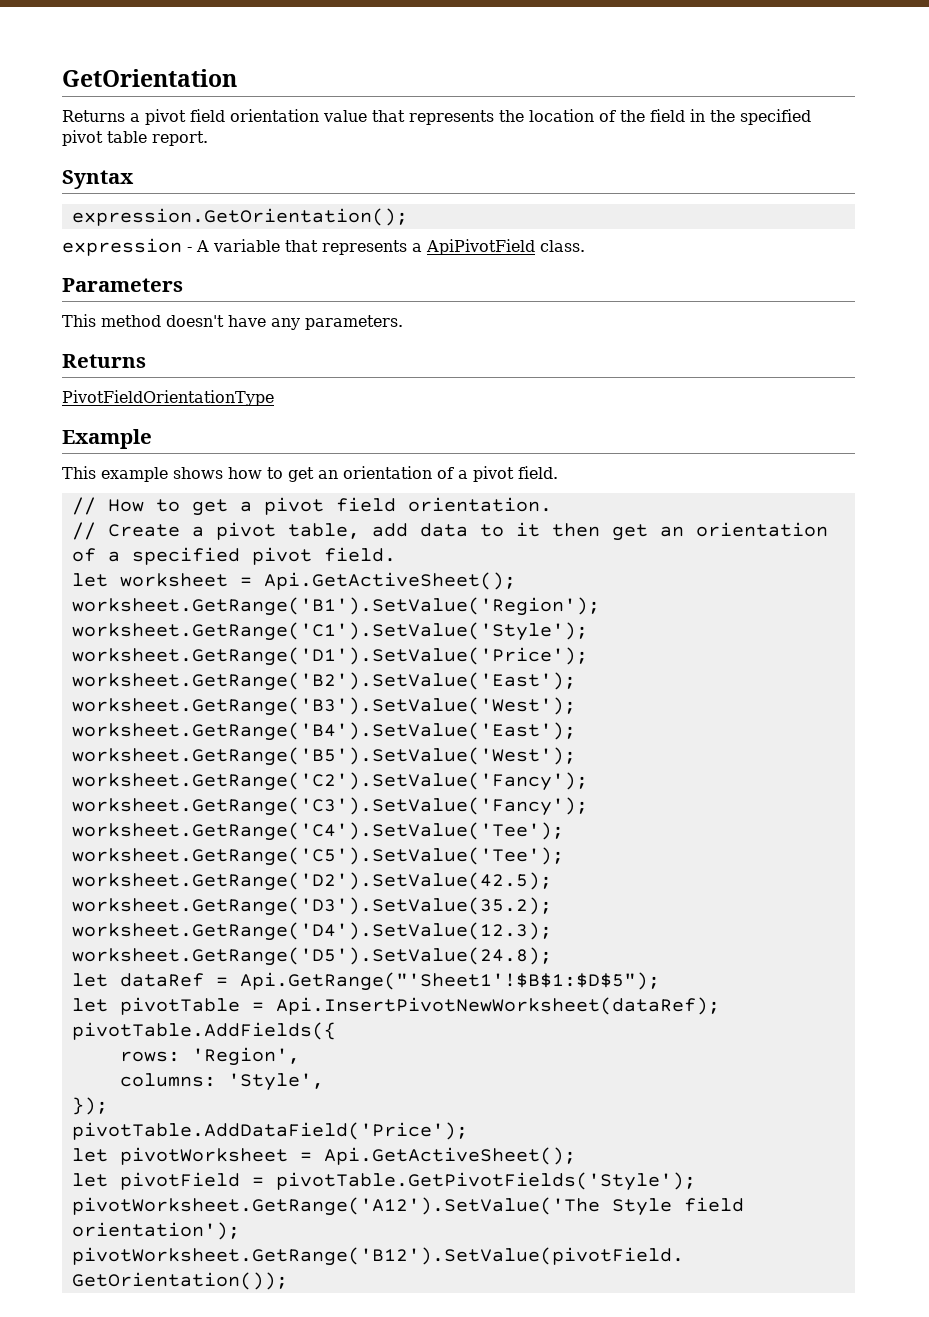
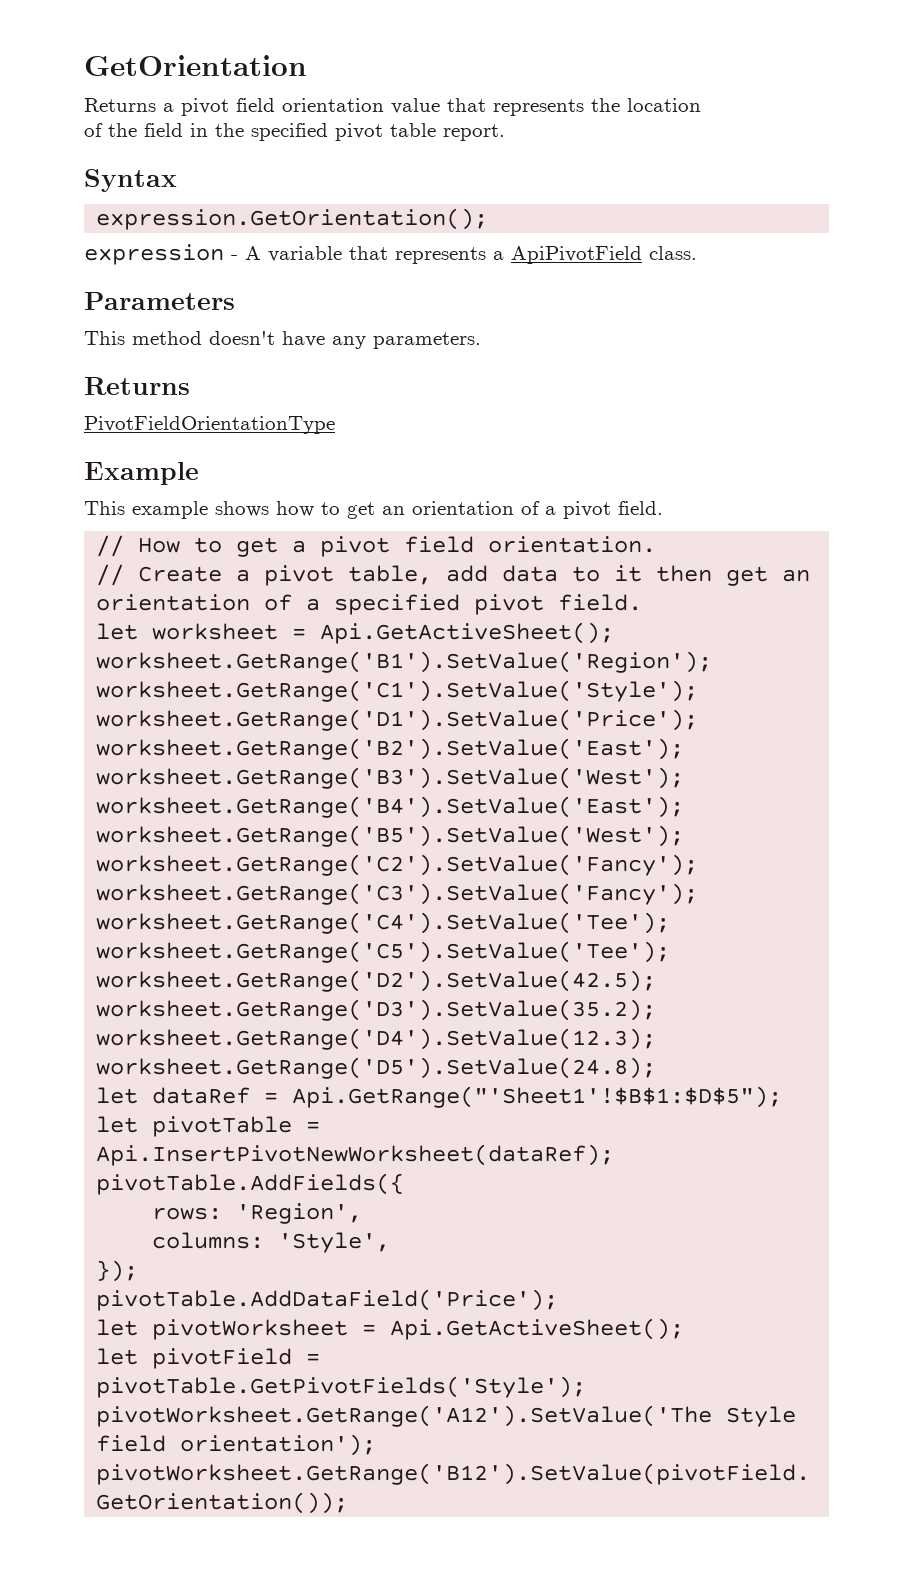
- Returns a pivot field orientation value that represents the location of the field in the specified pivot table report.
+ Returns a pivot field orientation value that represents the location
+ of the field in the specified pivot table report.

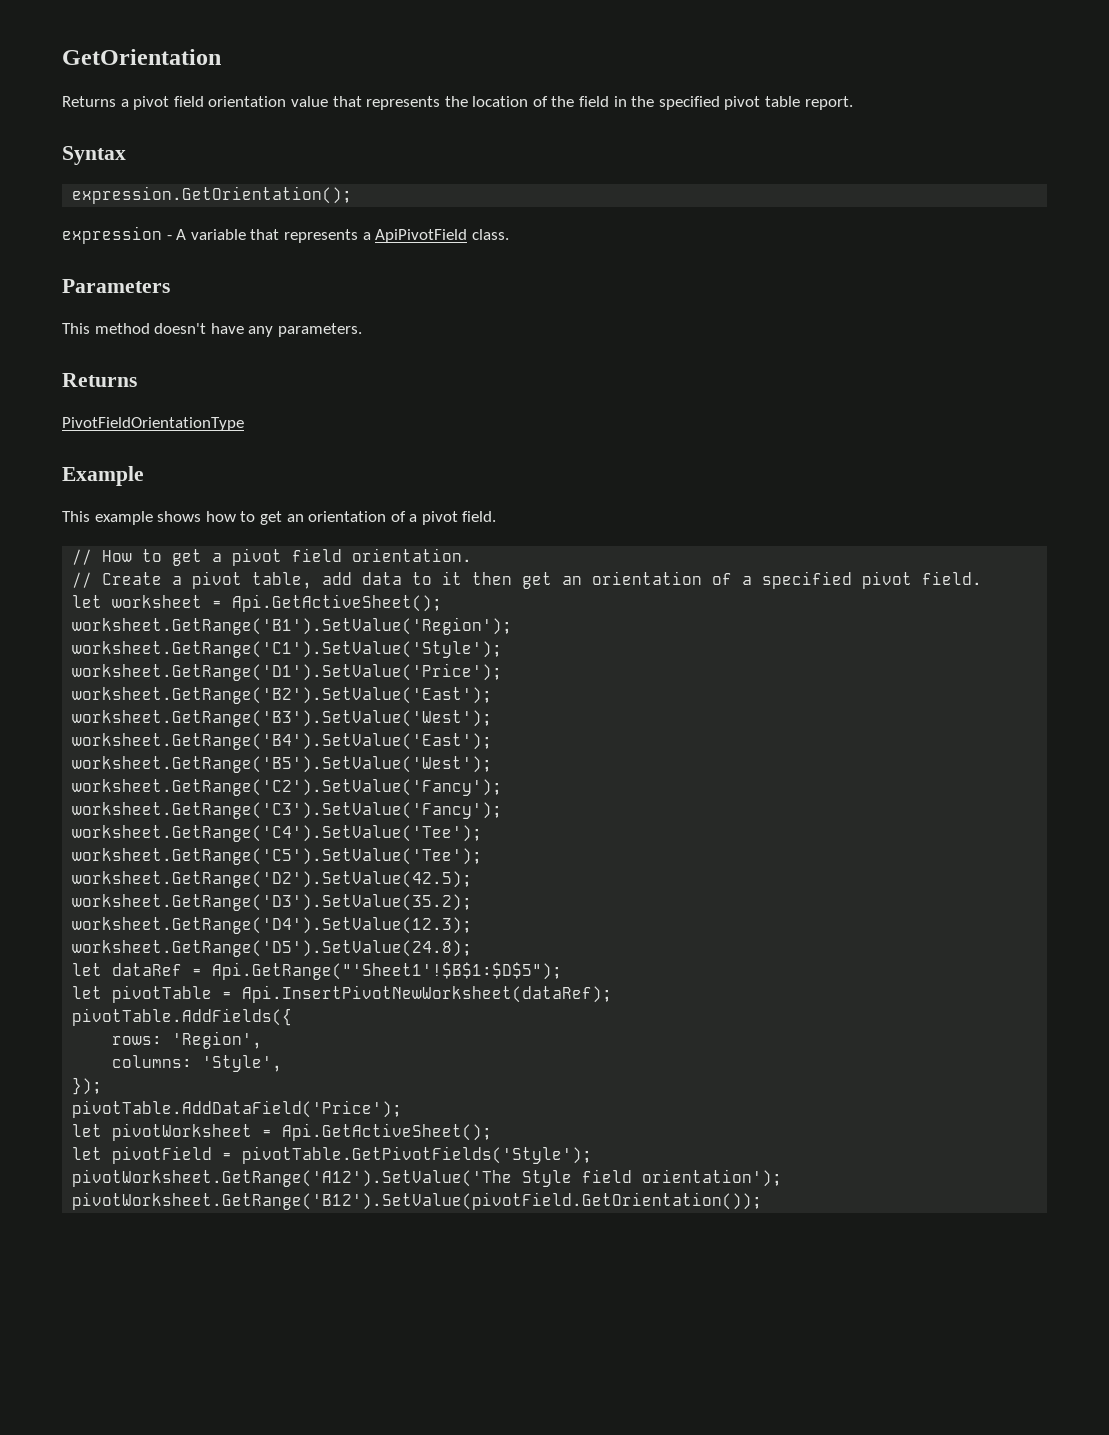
- Returns a pivot field orientation value that represents the location
- of the field in the specified pivot table report.
+ Returns a pivot field orientation value that represents the location of the field in the specified pivot table report.

